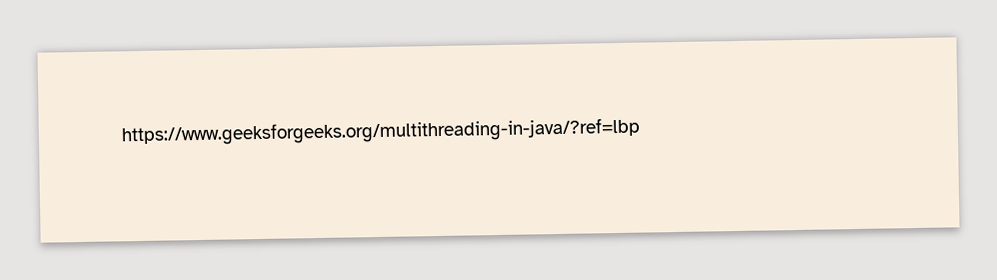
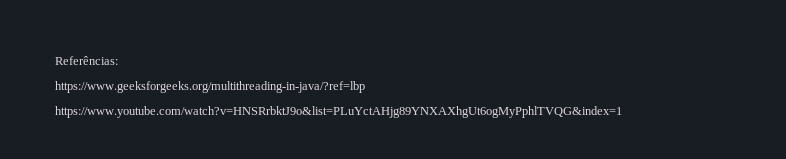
+ Referências:
+ https://www.youtube.com/watch?v=HNSRrbktJ9o&list=PLuYctAHjg89YNXAXhgUt6ogMyPphlTVQG&index=1

